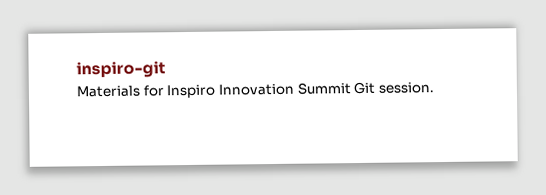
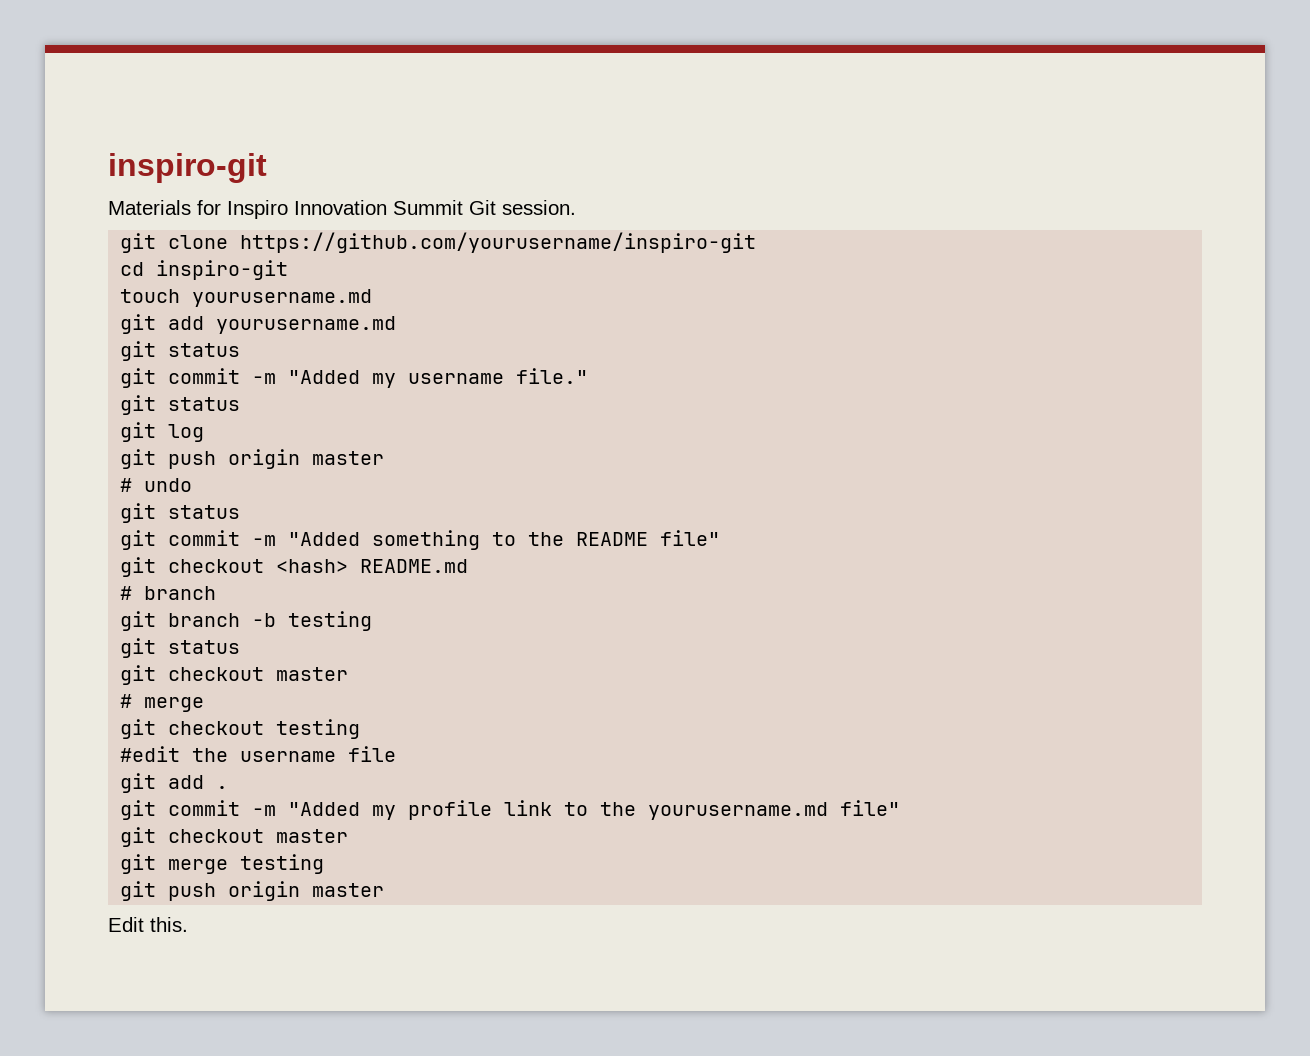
+ git clone https://github.com/yourusername/inspiro-git
+ cd inspiro-git
+ touch yourusername.md
+ git add yourusername.md
+ git status
+ git commit -m "Added my username file."
+ git status
+ git log
+ git push origin master
+ # undo
+ git status
+ git commit -m "Added something to the README file"
+ git checkout <hash> README.md
+ # branch
+ git branch -b testing
+ git status
+ git checkout master
+ # merge
+ git checkout testing
+ #edit the username file
+ git add .
+ git commit -m "Added my profile link to the yourusername.md file"
+ git checkout master
+ git merge testing
+ git push origin master
+ Edit this.

